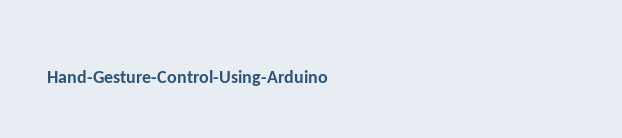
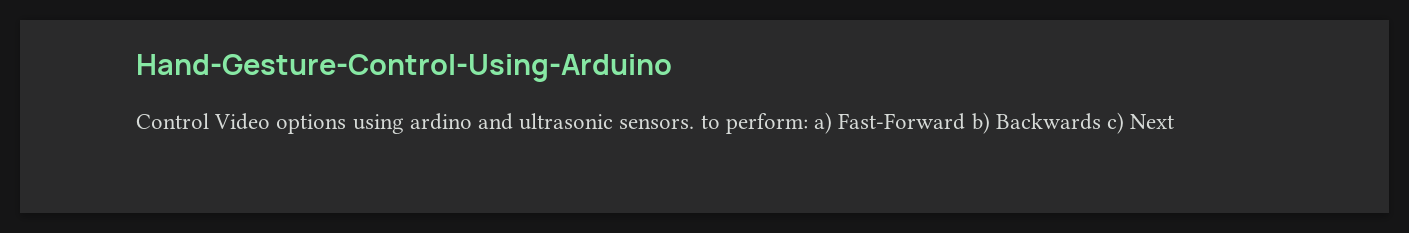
+ Control Video options using ardino and ultrasonic sensors. to perform: a) Fast-Forward b) Backwards c) Next

